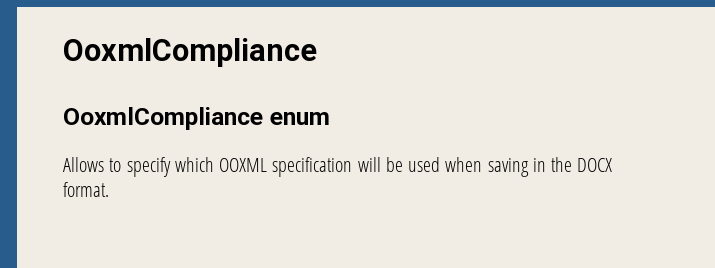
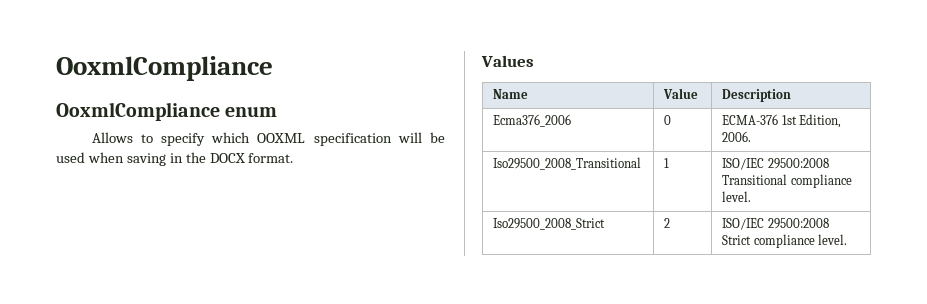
+ Values
+ Name | Value | Description
+ Ecma376_2006 | 0 | ECMA-376 1st Edition, 2006.
+ Iso29500_2008_Transitional | 1 | ISO/IEC 29500:2008 Transitional compliance level.
+ Iso29500_2008_Strict | 2 | ISO/IEC 29500:2008 Strict compliance level.

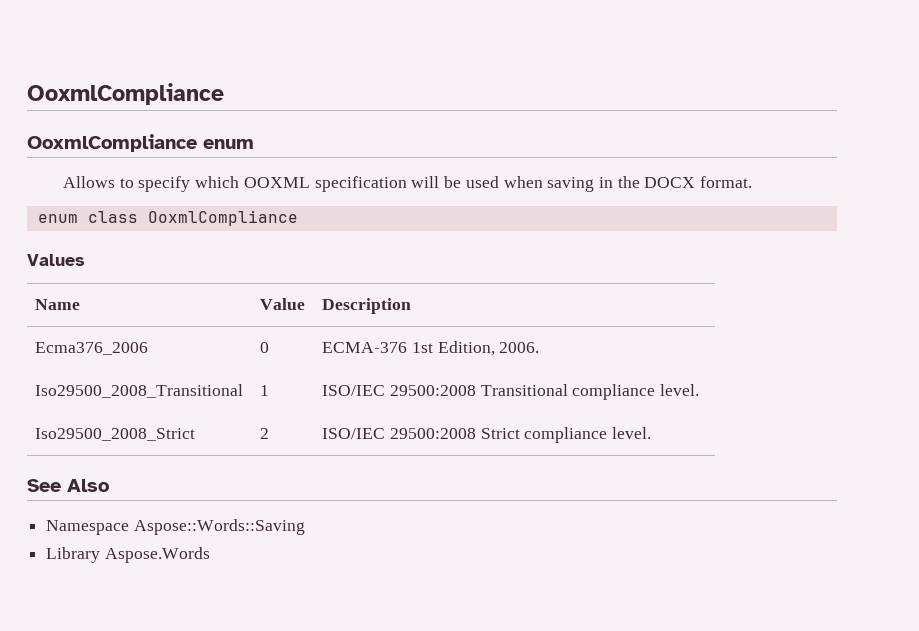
+ enum class OoxmlCompliance
+ See Also
+ Namespace Aspose::Words::Saving
+ Library Aspose.Words

